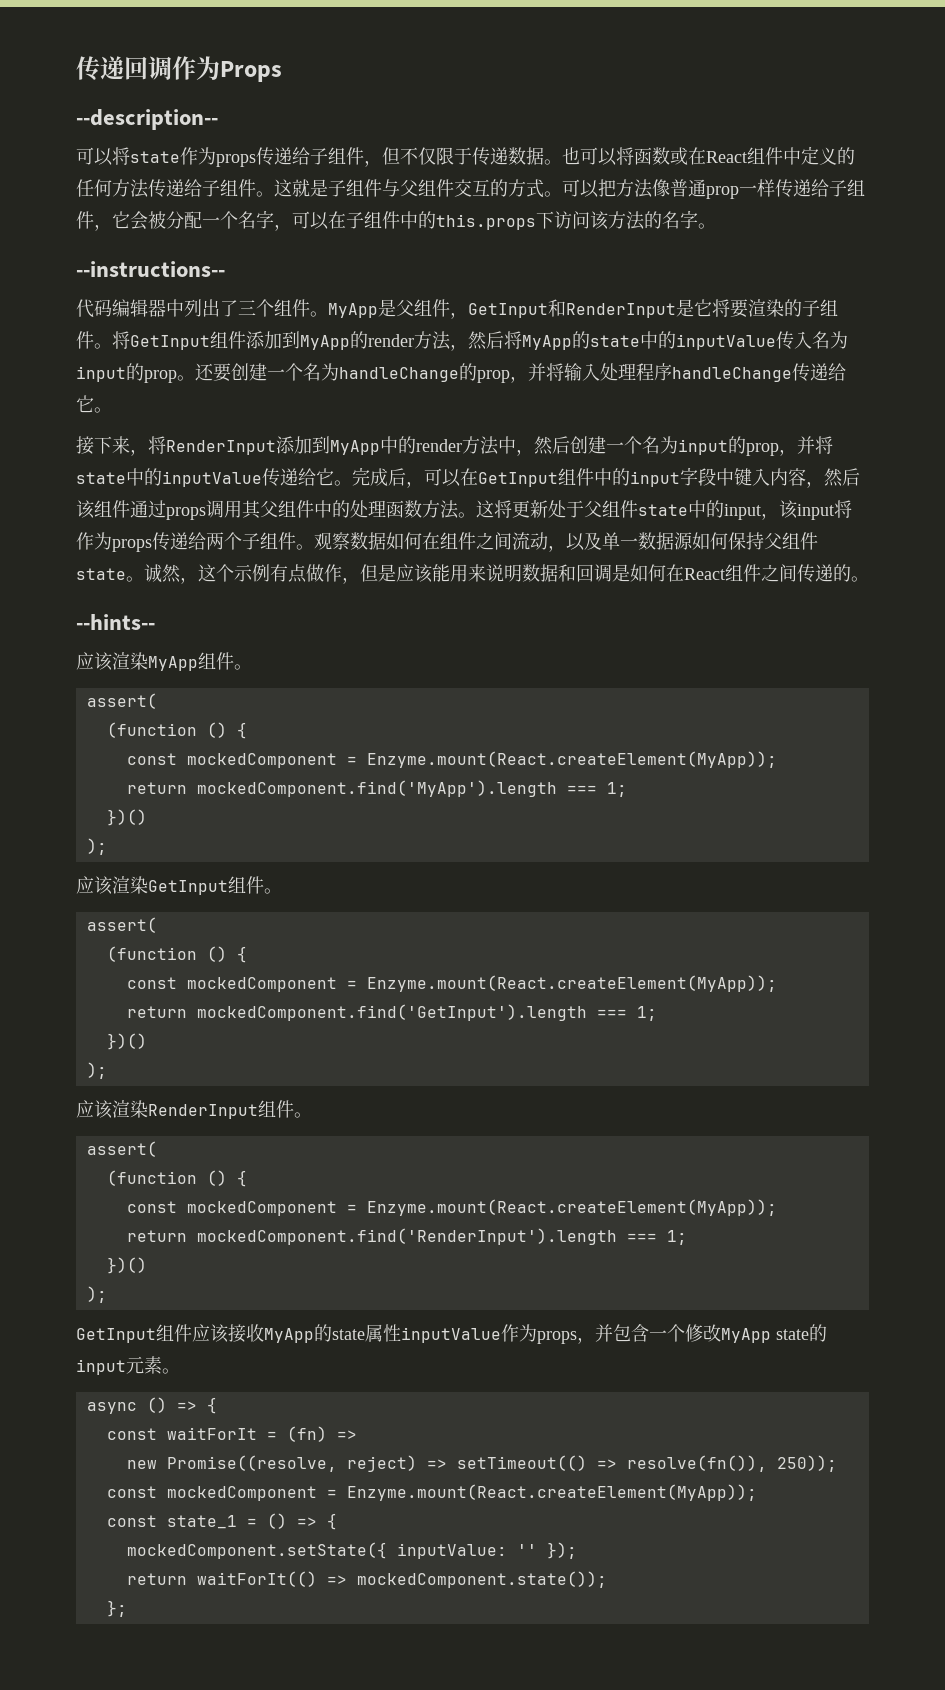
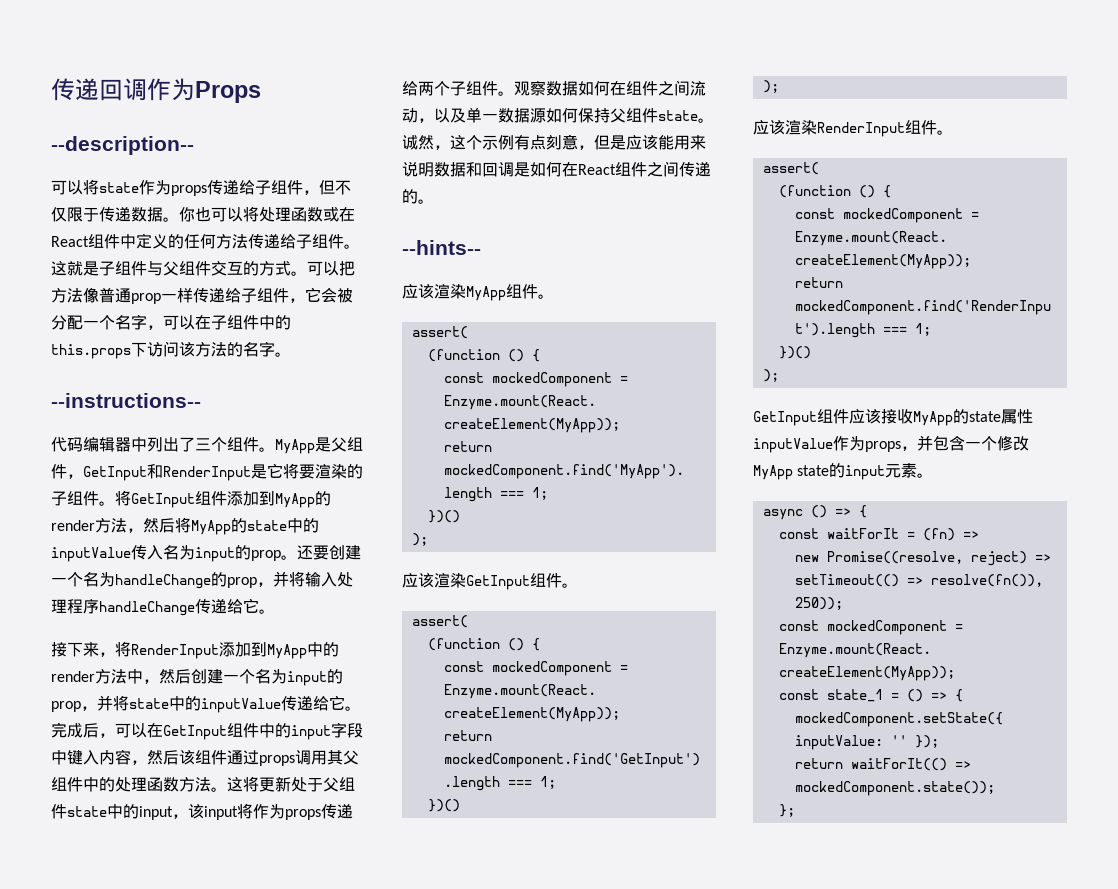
- 也可以将函数或在React组件中定义的任何方法传递给子组件。
+ 你也可以将处理函数或在React组件中定义的任何方法传递给子组件。
- 诚然，这个示例有点做作，但是应该能用来说明数据和回调是如何在React组件之间传递的。
+ 诚然，这个示例有点刻意，但是应该能用来说明数据和回调是如何在React组件之间传递的。

